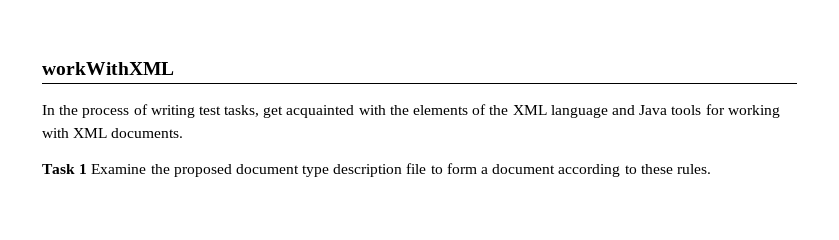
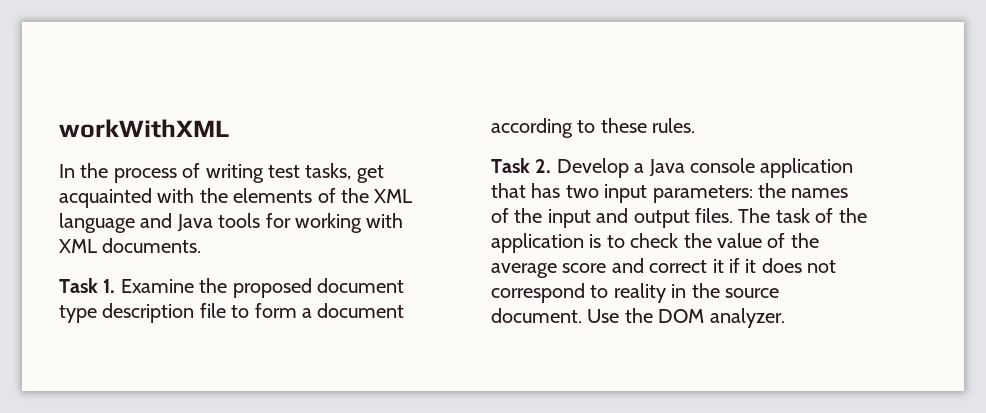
- Task 1 Examine the proposed document type description file to form a document according to these rules.
+ Task 1. Examine the proposed document type description file to form a document according to these rules.
+ Task 2. Develop a Java console application that has two input parameters: the names of the input and output files. The task of the application is to check the value of the average score and correct it if it does not correspond to reality in the source document. Use the DOM analyzer.

